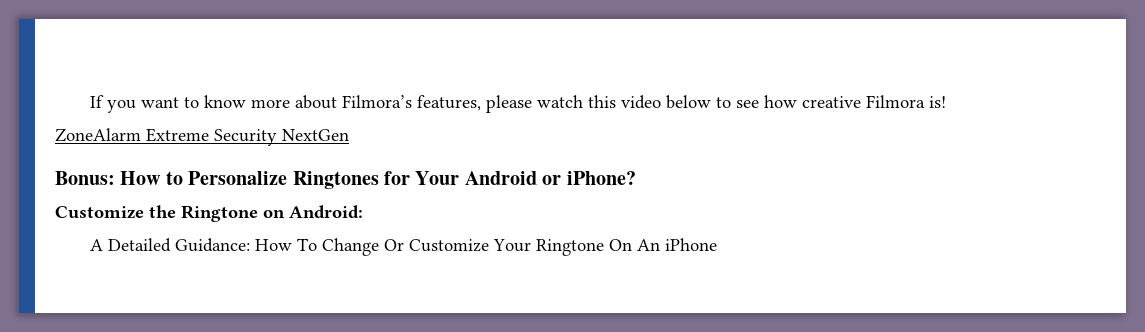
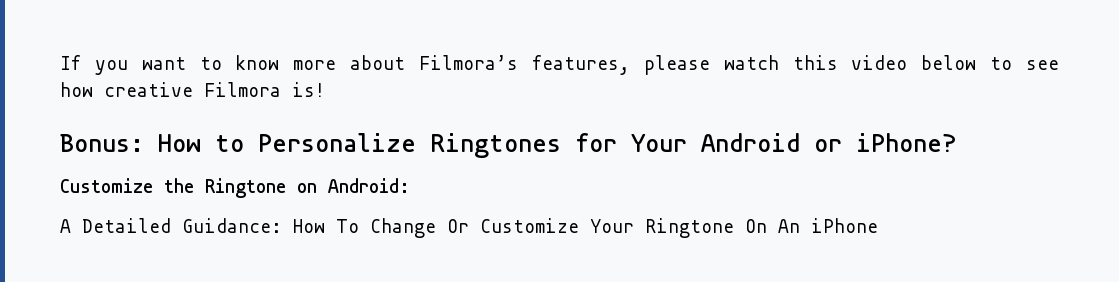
- ZoneAlarm Extreme Security NextGen

